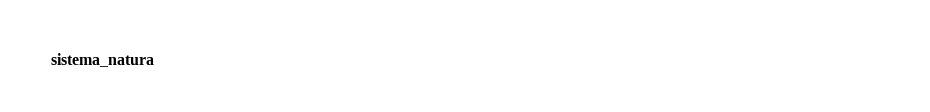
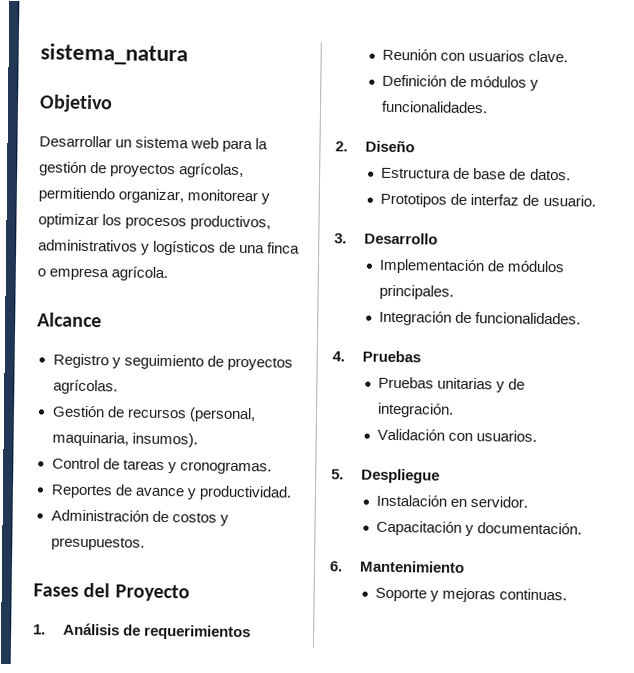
+ Objetivo
+ Desarrollar un sistema web para la gestión de proyectos agrícolas, permitiendo organizar, monitorear y optimizar los procesos productivos, administrativos y logísticos de una finca o empresa agrícola.
+ Alcance
+ Registro y seguimiento de proyectos agrícolas.
+ Gestión de recursos (personal, maquinaria, insumos).
+ Control de tareas y cronogramas.
+ Reportes de avance y productividad.
+ Administración de costos y presupuestos.
+ Fases del Proyecto
+ 1. Análisis de requerimientos
+ Reunión con usuarios clave.
+ Definición de módulos y funcionalidades.
+ 2. Diseño
+ Estructura de base de datos.
+ Prototipos de interfaz de usuario.
+ 3. Desarrollo
+ Implementación de módulos principales.
+ Integración de funcionalidades.
+ 4. Pruebas
+ Pruebas unitarias y de integración.
+ Validación con usuarios.
+ 5. Despliegue
+ Instalación en servidor.
+ Capacitación y documentación.
+ 6. Mantenimiento
+ Soporte y mejoras continuas.

